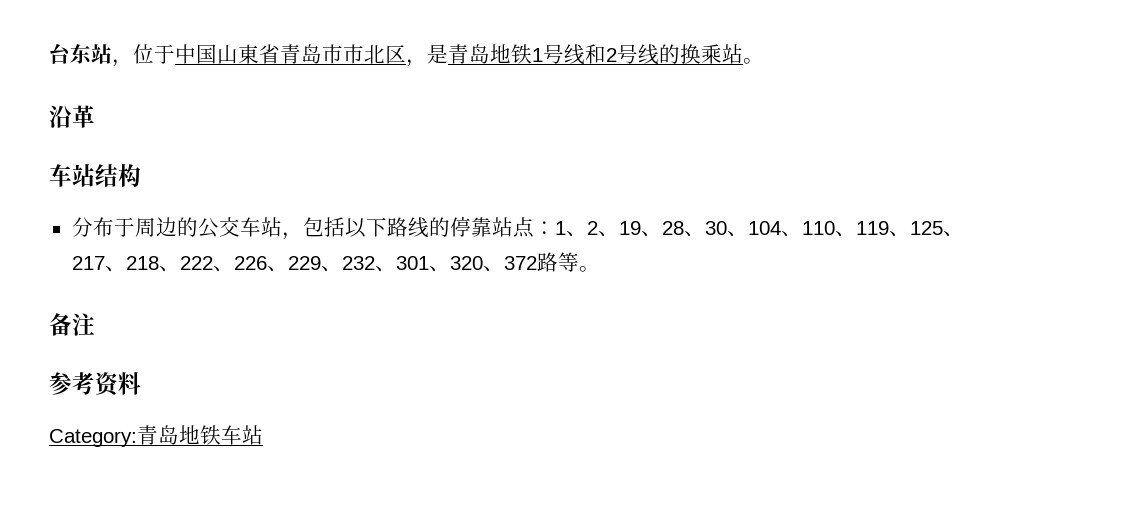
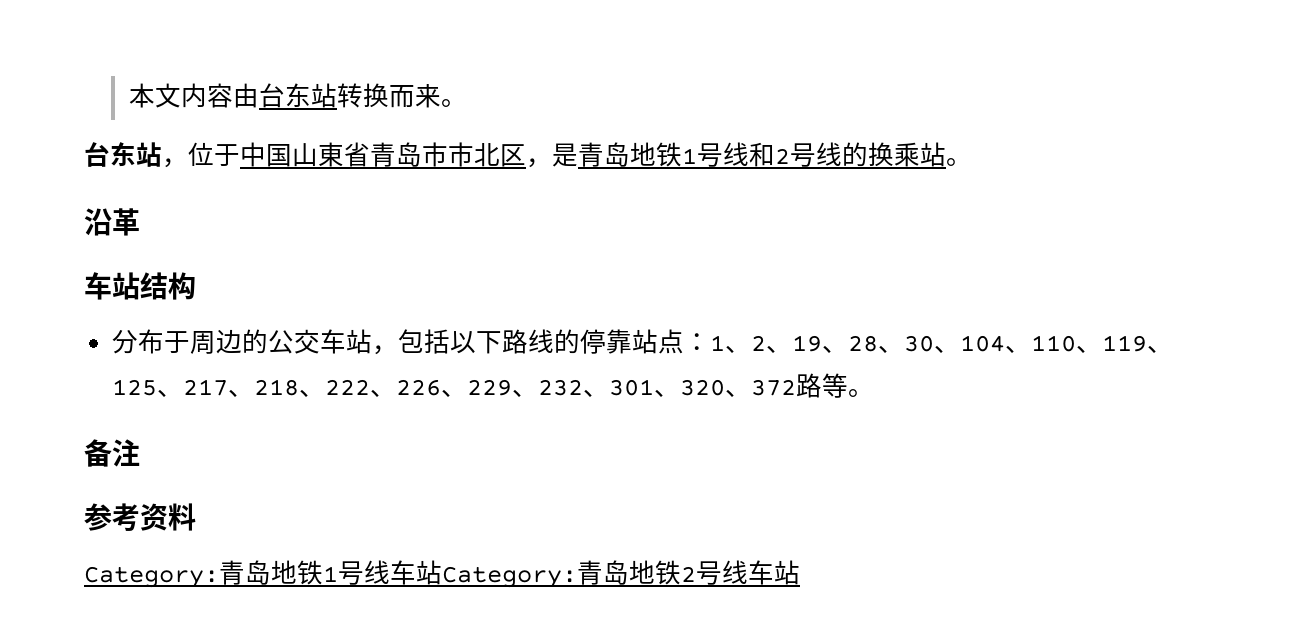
+ 本文内容由台东站转换而来。
- Category:青岛地铁车站
+ Category:青岛地铁1号线车站Category:青岛地铁2号线车站

